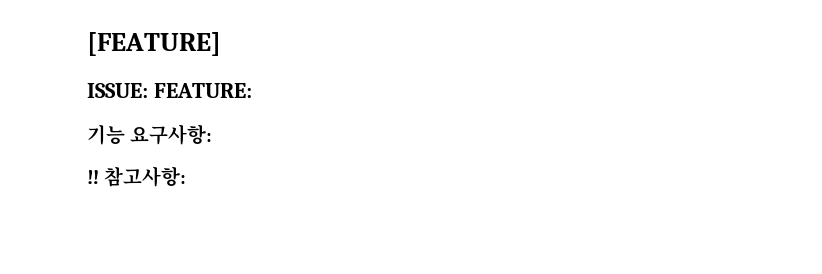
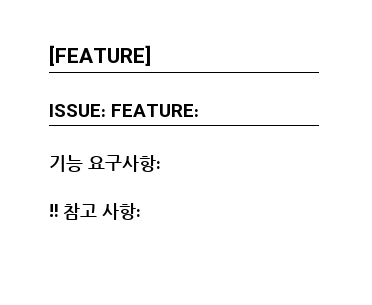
- ‼ 참고사항:
+ ‼ 참고 사항:

